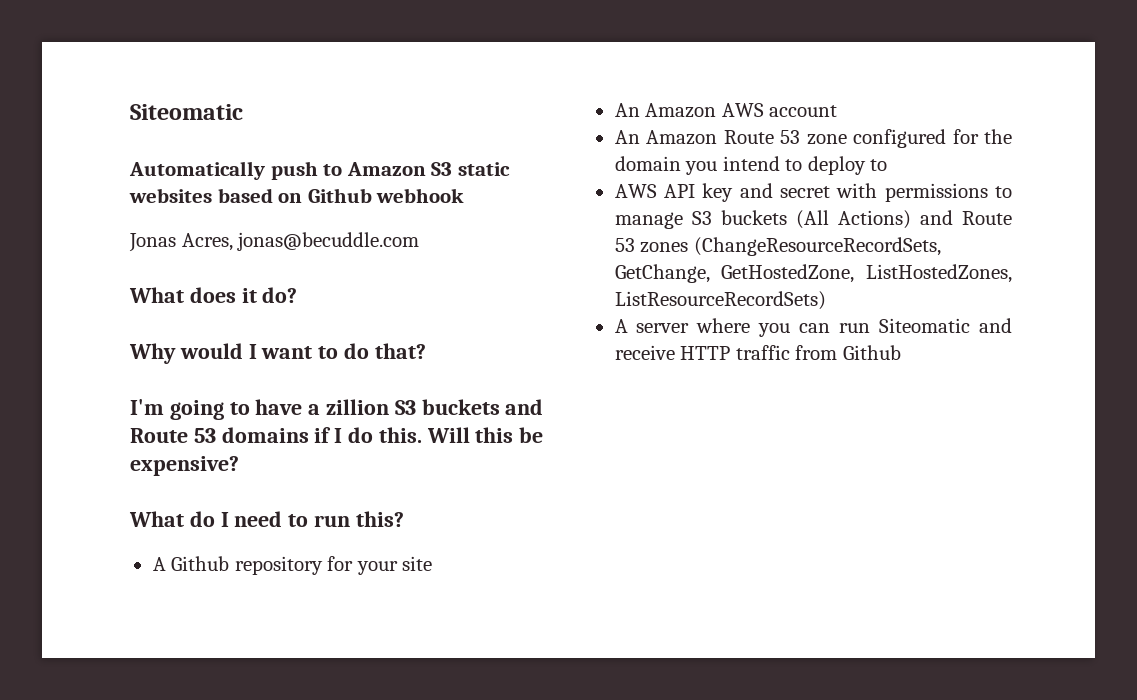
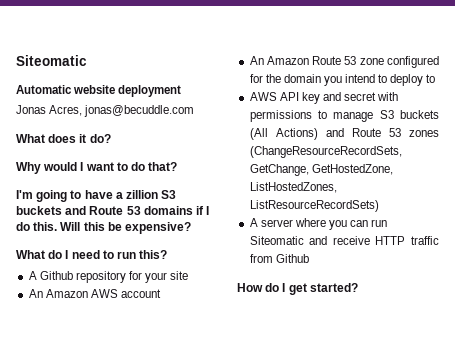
- Automatically push to Amazon S3 static websites based on Github webhook
+ Automatic website deployment
+ How do I get started?

